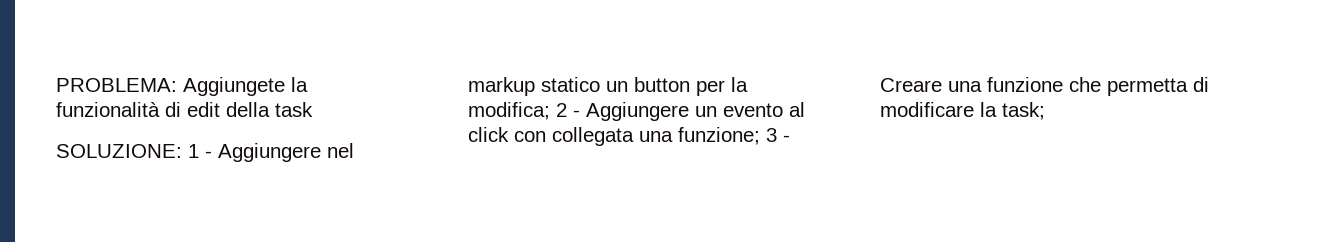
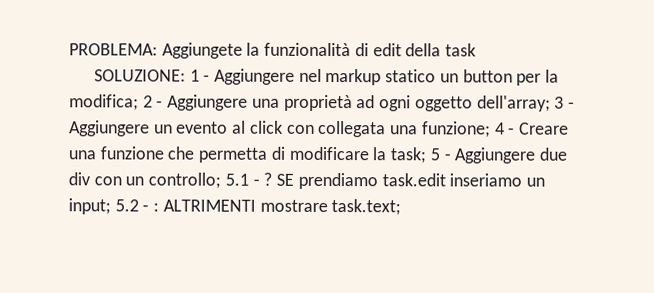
- SOLUZIONE: 1 - Aggiungere nel markup statico un button per la modifica; 2 - Aggiungere un evento al click con collegata una funzione; 3 - Creare una funzione che permetta di modificare la task;
+ SOLUZIONE: 1 - Aggiungere nel markup statico un button per la modifica; 2 - Aggiungere una proprietà ad ogni oggetto dell'array; 3 - Aggiungere un evento al click con collegata una funzione; 4 - Creare una funzione che permetta di modificare la task; 5 - Aggiungere due div con un controllo; 5.1 - ? SE prendiamo task.edit inseriamo un input; 5.2 - : ALTRIMENTI mostrare task.text;

